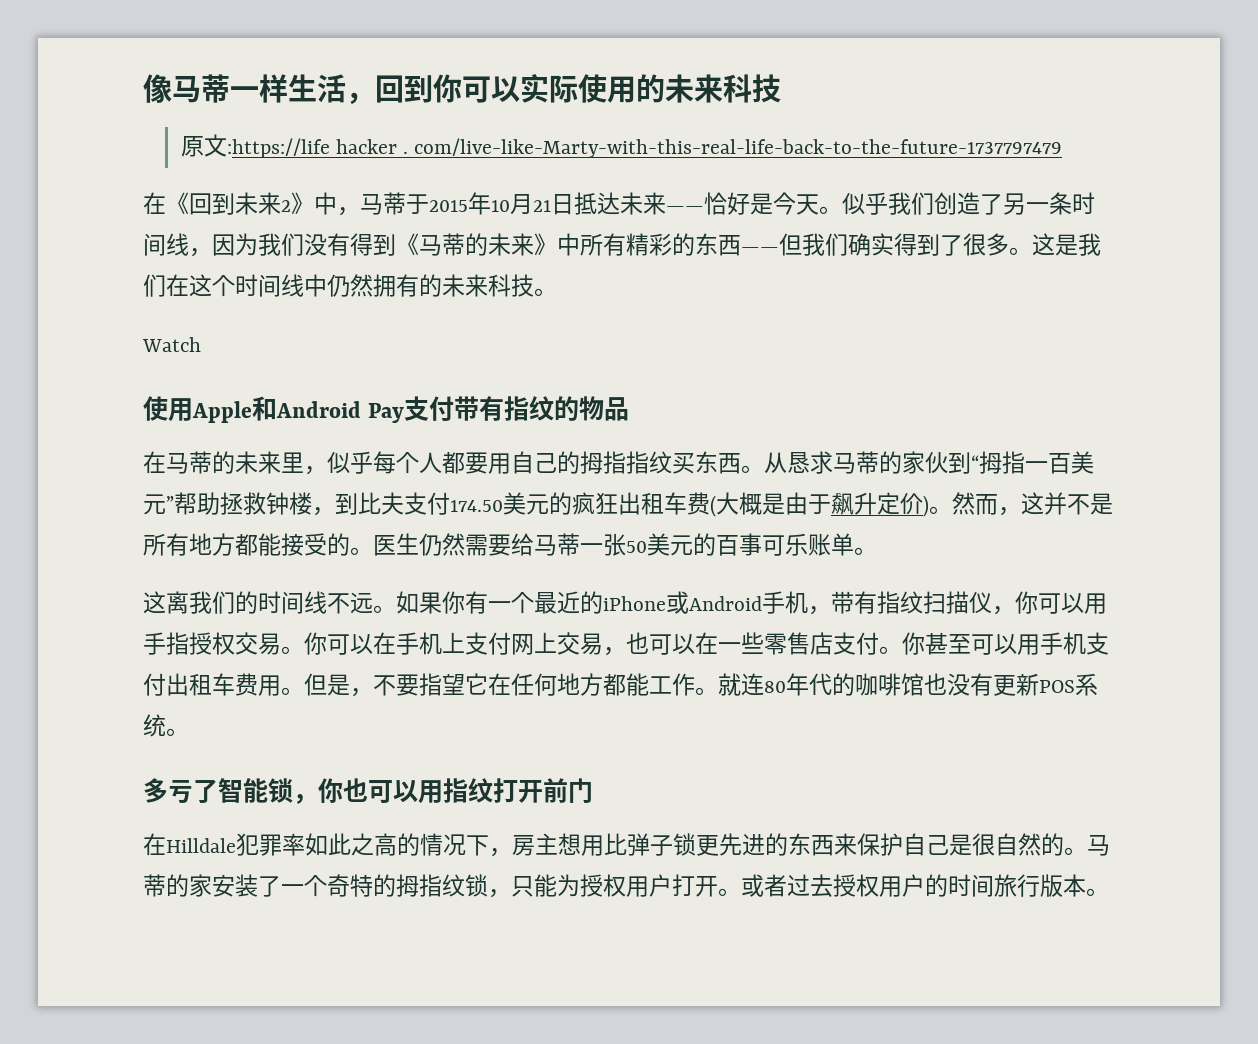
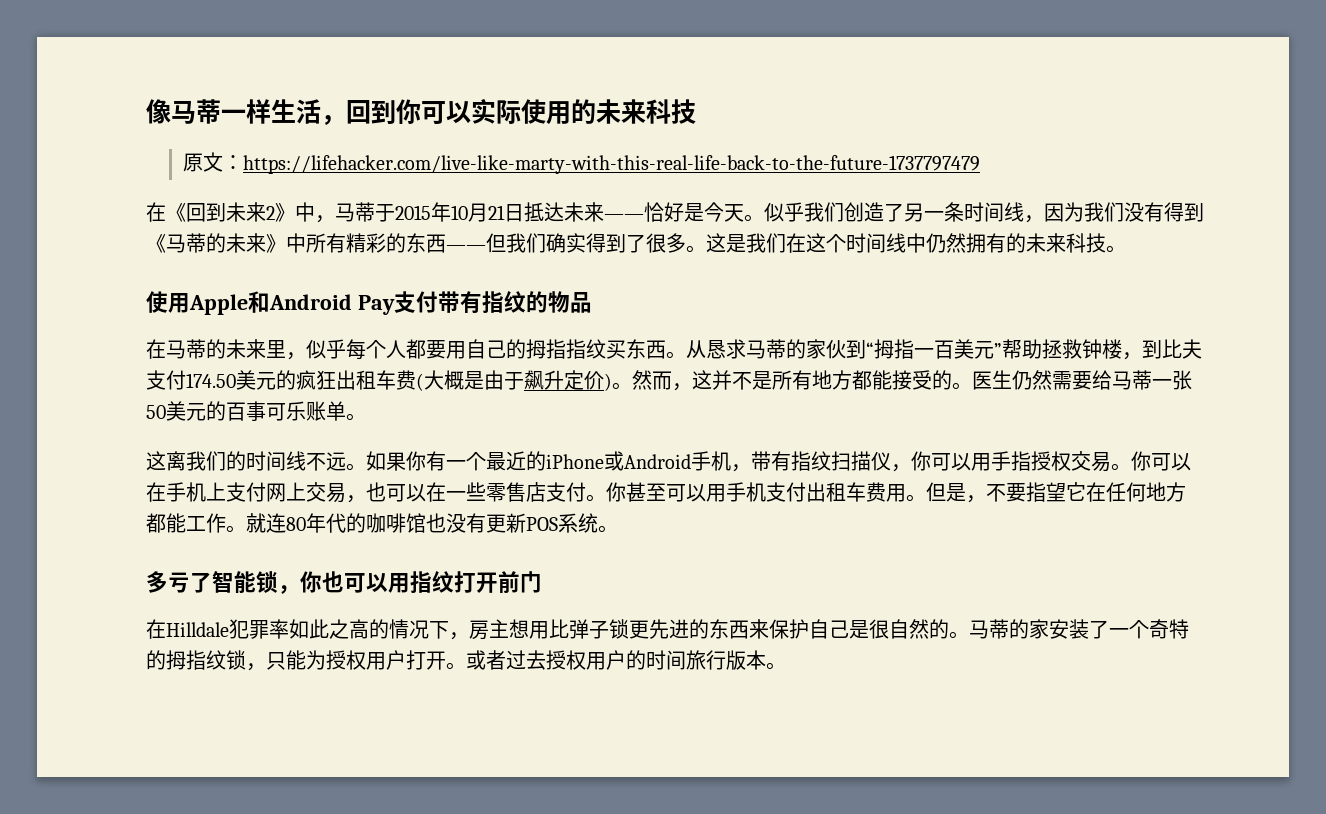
- 原文:https://life hacker . com/live-like-Marty-with-this-real-life-back-to-the-future-1737797479
+ 原文：https://lifehacker.com/live-like-marty-with-this-real-life-back-to-the-future-1737797479
- Watch

